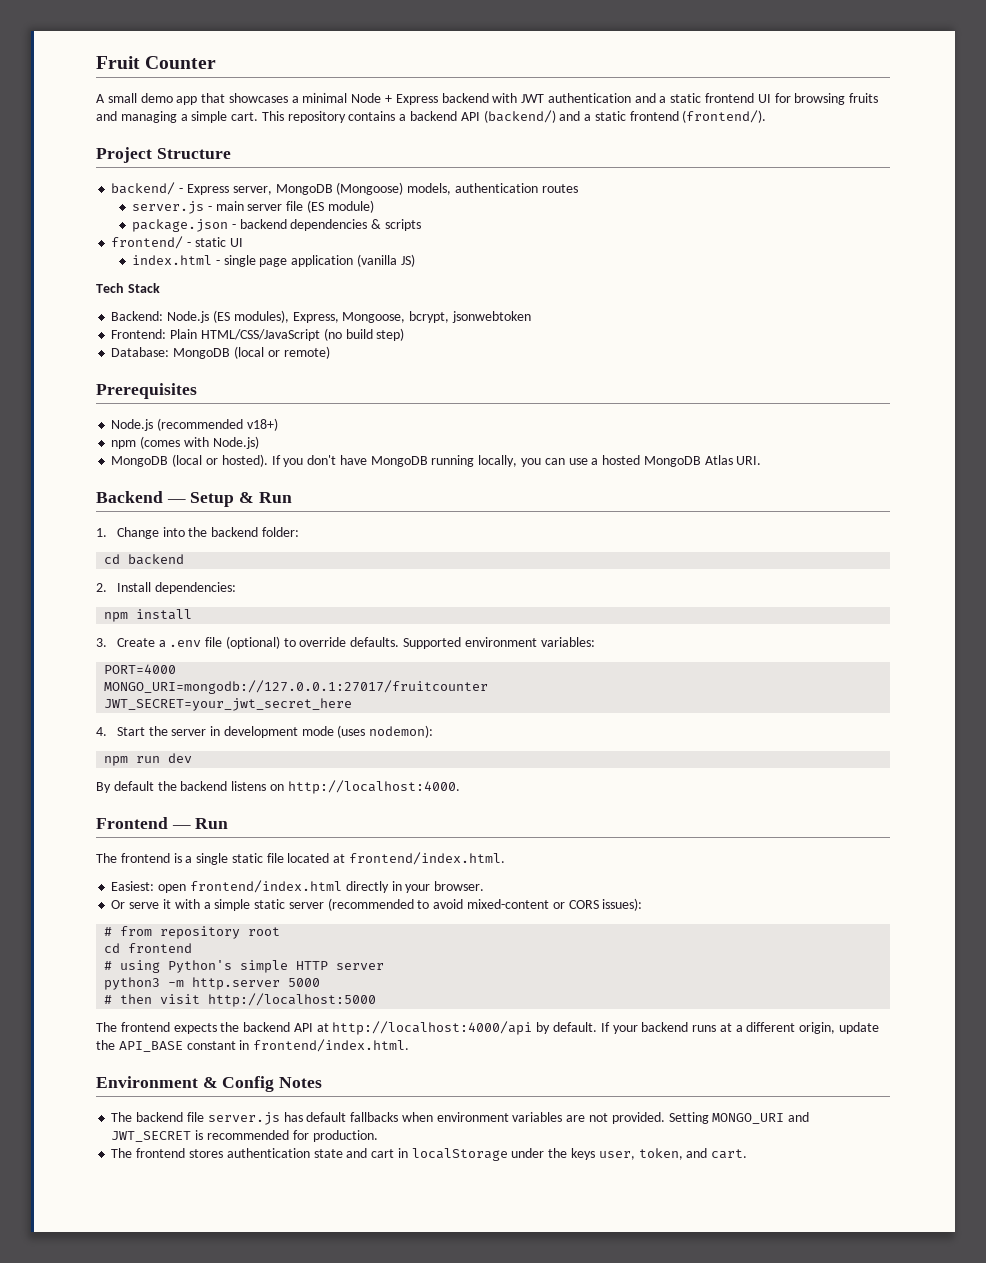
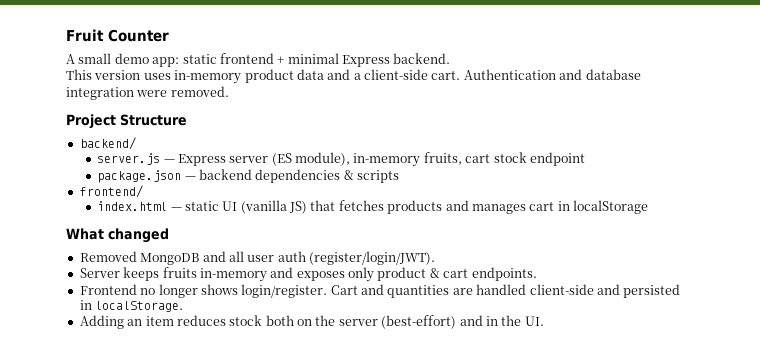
- A small demo app that showcases a minimal Node + Express backend with JWT authentication and a static frontend UI for browsing fruits and managing a simple cart. This repository contains a backend API (backend/) and a static frontend (frontend/).
+ A small demo app: static frontend + minimal Express backend.
+ This version uses in-memory product data and a client-side cart. Authentication and database integration were removed.
  Project Structure
- backend/ - Express server, MongoDB (Mongoose) models, authentication routes
- server.js - main server file (ES module)
+ backend/
+ server.js — Express server (ES module), in-memory fruits, cart stock endpoint
- package.json - backend dependencies & scripts
+ package.json — backend dependencies & scripts
- frontend/ - static UI
- index.html - single page application (vanilla JS)
- Tech Stack
- Backend: Node.js (ES modules), Express, Mongoose, bcrypt, jsonwebtoken
- Frontend: Plain HTML/CSS/JavaScript (no build step)
- Database: MongoDB (local or remote)
- Prerequisites
- Node.js (recommended v18+)
- npm (comes with Node.js)
- MongoDB (local or hosted). If you don't have MongoDB running locally, you can use a hosted MongoDB Atlas URI.
- Backend — Setup & Run
- 1. Change into the backend folder:
- cd backend
- 2. Install dependencies:
- npm install
- 3. Create a .env file (optional) to override defaults. Supported environment variables:
- PORT=4000
- MONGO_URI=mongodb://127.0.0.1:27017/fruitcounter
- JWT_SECRET=your_jwt_secret_here
- 4. Start the server in development mode (uses nodemon):
- npm run dev
- By default the backend listens on http://localhost:4000.
- Frontend — Run
- The frontend is a single static file located at frontend/index.html.
- Easiest: open frontend/index.html directly in your browser.
- Or serve it with a simple static server (recommended to avoid mixed-content or CORS issues):
- # from repository root
- cd frontend
- # using Python's simple HTTP server
- python3 -m http.server 5000
- # then visit http://localhost:5000
- The frontend expects the backend API at http://localhost:4000/api by default. If your backend runs at a different origin, update the API_BASE constant in frontend/index.html.
- Environment & Config Notes
- The backend file server.js has default fallbacks when environment variables are not provided. Setting MONGO_URI and JWT_SECRET is recommended for production.
- The frontend stores authentication state and cart in localStorage under the keys user, token, and cart.
+ frontend/
+ index.html — static UI (vanilla JS) that fetches products and manages cart in localStorage
+ What changed
+ Removed MongoDB and all user auth (register/login/JWT).
+ Server keeps fruits in-memory and exposes only product & cart endpoints.
+ Frontend no longer shows login/register. Cart and quantities are handled client-side and persisted in localStorage.
+ Adding an item reduces stock both on the server (best-effort) and in the UI.

